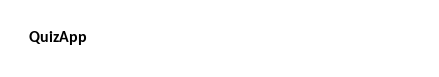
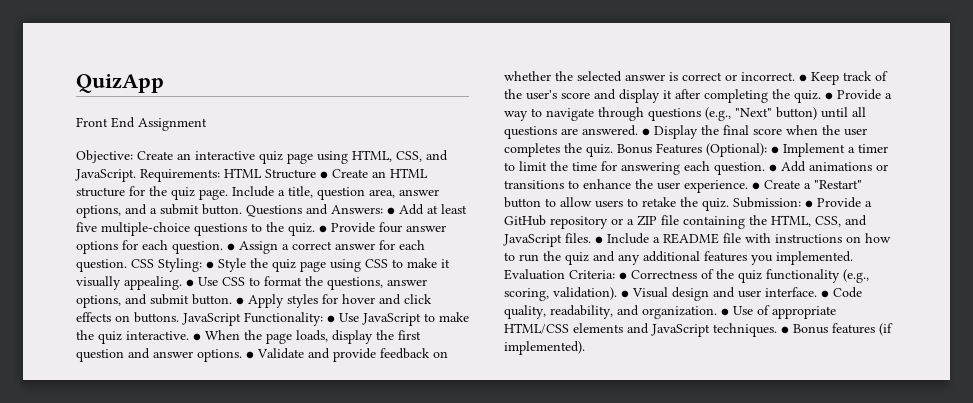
+ Front End Assignment
+ Objective: Create an interactive quiz page using HTML, CSS, and JavaScript. Requirements: HTML Structure ● Create an HTML structure for the quiz page. Include a title, question area, answer options, and a submit button. Questions and Answers: ● Add at least five multiple-choice questions to the quiz. ● Provide four answer options for each question. ● Assign a correct answer for each question. CSS Styling: ● Style the quiz page using CSS to make it visually appealing. ● Use CSS to format the questions, answer options, and submit button. ● Apply styles for hover and click effects on buttons. JavaScript Functionality: ● Use JavaScript to make the quiz interactive. ● When the page loads, display the first question and answer options. ● Validate and provide feedback on whether the selected answer is correct or incorrect. ● Keep track of the user's score and display it after completing the quiz. ● Provide a way to navigate through questions (e.g., "Next" button) until all questions are answered. ● Display the final score when the user completes the quiz. Bonus Features (Optional): ● Implement a timer to limit the time for answering each question. ● Add animations or transitions to enhance the user experience. ● Create a "Restart" button to allow users to retake the quiz. Submission: ● Provide a GitHub repository or a ZIP file containing the HTML, CSS, and JavaScript files. ● Include a README file with instructions on how to run the quiz and any additional features you implemented. Evaluation Criteria: ● Correctness of the quiz functionality (e.g., scoring, validation). ● Visual design and user interface. ● Code quality, readability, and organization. ● Use of appropriate HTML/CSS elements and JavaScript techniques. ● Bonus features (if implemented).

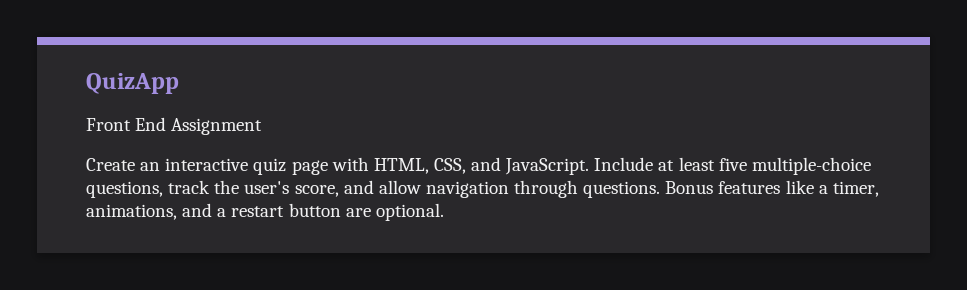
- Objective: Create an interactive quiz page using HTML, CSS, and JavaScript.
+ Create an interactive quiz page with HTML, CSS, and JavaScript.
- Requirements: HTML Structure ● Create an HTML structure for the quiz page. Include a title, question area, answer options, and a submit button. Questions and Answers: ● Add at least five multiple-choice questions to the quiz. ● Provide four answer options for each question. ● Assign a correct answer for each question. CSS Styling: ● Style the quiz page using CSS to make it visually appealing. ● Use CSS to format the questions, answer options, and submit button. ● Apply styles for hover and click effects on buttons. JavaScript Functionality: ● Use JavaScript to make the quiz interactive. ● When the page loads, display the first question and answer options. ● Validate and provide feedback on whether the selected answer is correct or incorrect. ● Keep track of the user's score and display it after completing the quiz. ● Provide a way to navigate through questions (e.g., "Next" button) until all questions are answered. ● Display the final score when the user completes the quiz. Bonus Features (Optional): ● Implement a timer to limit the time for answering each question. ● Add animations or transitions to enhance the user experience. ● Create a "Restart" button to allow users to retake the quiz. Submission: ● Provide a GitHub repository or a ZIP file containing the HTML, CSS, and JavaScript files. ● Include a README file with instructions on how to run the quiz and any additional features you implemented. Evaluation Criteria: ● Correctness of the quiz functionality (e.g., scoring, validation). ● Visual design and user interface. ● Code quality, readability, and organization. ● Use of appropriate HTML/CSS elements and JavaScript techniques. ● Bonus features (if implemented).
+ Include at least five multiple-choice questions, track the user's score, and allow navigation through questions. Bonus features like a timer, animations, and a restart button are optional.

